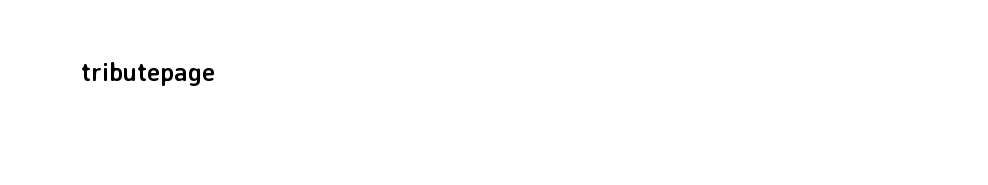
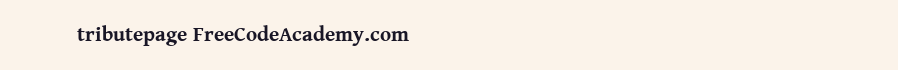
- tributepage
+ tributepage FreeCodeAcademy.com

